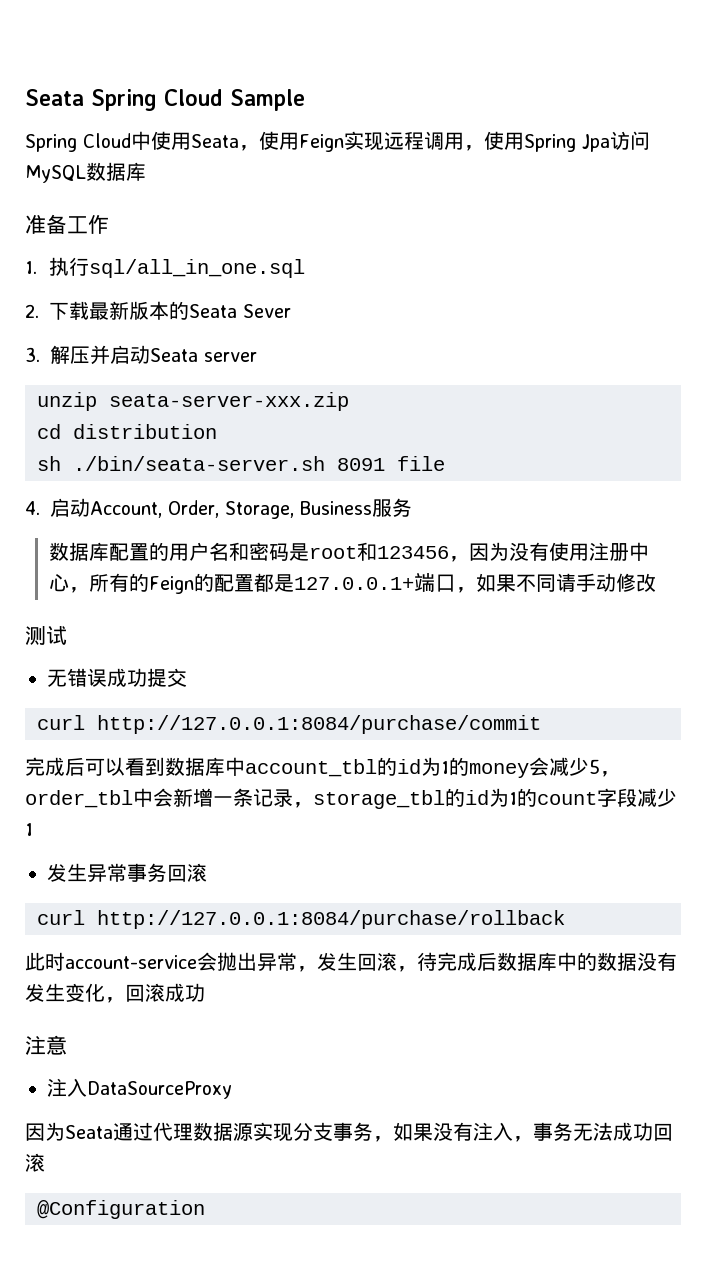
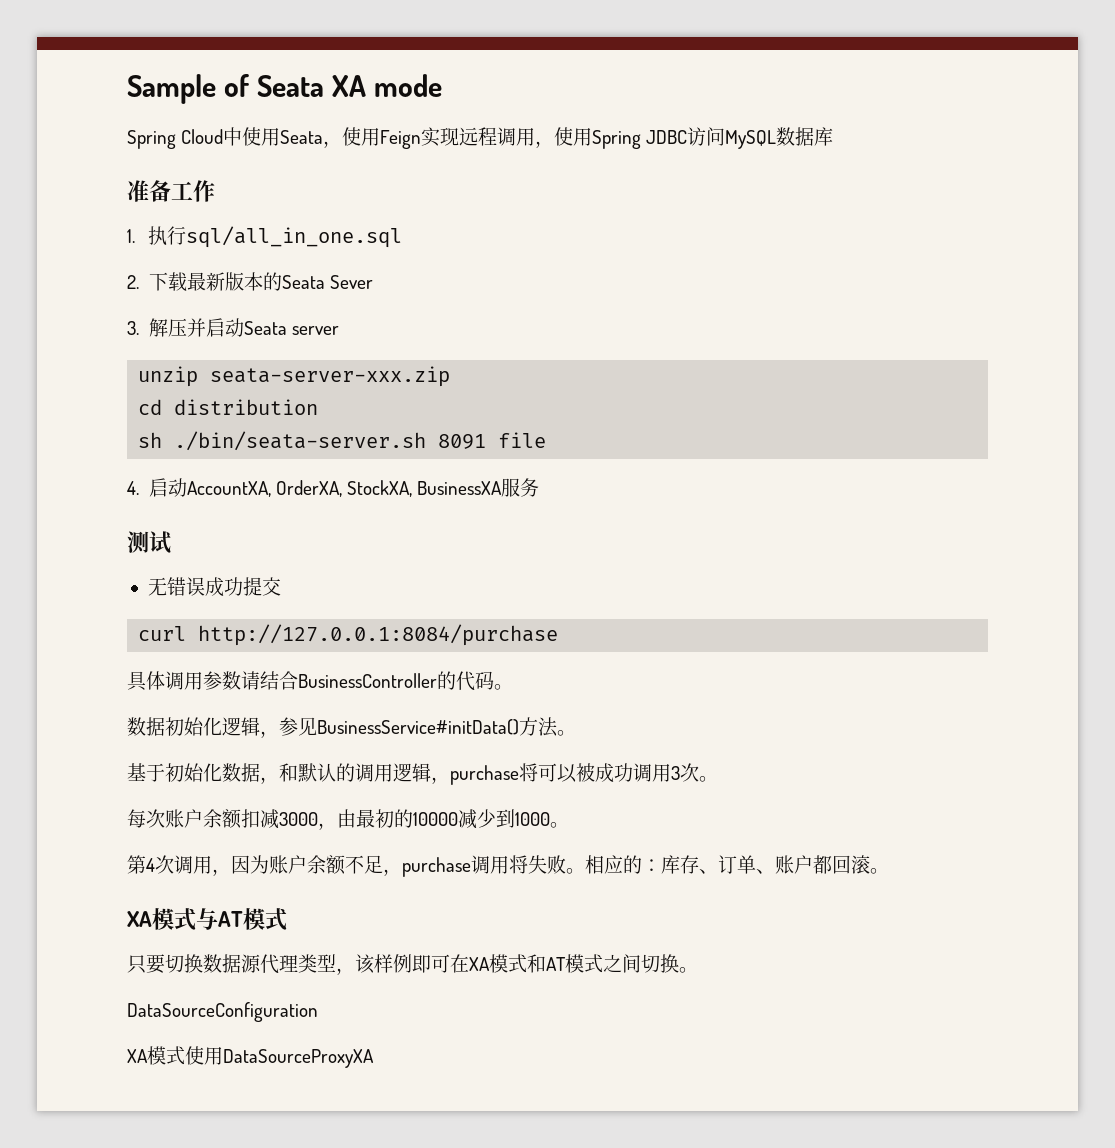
- Seata Spring Cloud Sample
+ Sample of Seata XA mode
- Spring Cloud中使用Seata，使用Feign实现远程调用，使用Spring Jpa访问MySQL数据库
+ Spring Cloud中使用Seata，使用Feign实现远程调用，使用Spring JDBC访问MySQL数据库
- 4.启动Account, Order, Storage, Business服务
- 数据库配置的用户名和密码是root和123456，因为没有使用注册中心，所有的Feign的配置都是127.0.0.1+端口，如果不同请手动修改
+ 4.启动AccountXA, OrderXA, StockXA, BusinessXA服务
- curl http://127.0.0.1:8084/purchase/commit
- 完成后可以看到数据库中account_tbl的id为1的money会减少5，order_tbl中会新增一条记录，storage_tbl的id为1的count字段减少1
- 发生异常事务回滚
- curl http://127.0.0.1:8084/purchase/rollback
- 此时account-service会抛出异常，发生回滚，待完成后数据库中的数据没有发生变化，回滚成功
- 注意
- 注入DataSourceProxy
- 因为Seata通过代理数据源实现分支事务，如果没有注入，事务无法成功回滚
- @Configuration
+ curl http://127.0.0.1:8084/purchase
+ 具体调用参数请结合BusinessController的代码。
+ 数据初始化逻辑，参见BusinessService#initData()方法。
+ 基于初始化数据，和默认的调用逻辑，purchase将可以被成功调用3次。
+ 每次账户余额扣减3000，由最初的10000减少到1000。
+ 第4次调用，因为账户余额不足，purchase调用将失败。相应的：库存、订单、账户都回滚。
+ XA模式与AT模式
+ 只要切换数据源代理类型，该样例即可在XA模式和AT模式之间切换。
+ DataSourceConfiguration
+ XA模式使用DataSourceProxyXA

